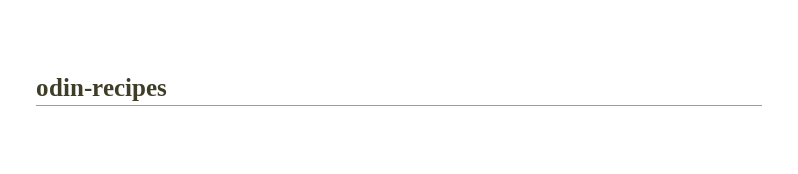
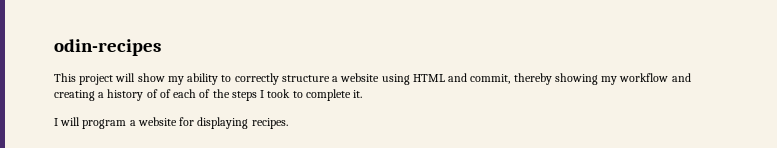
+ This project will show my ability to correctly structure a website using HTML and commit, thereby showing my workflow and creating a history of of each of the steps I took to complete it.
+ I will program a website for displaying recipes.

